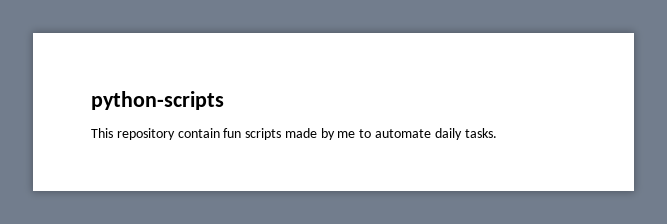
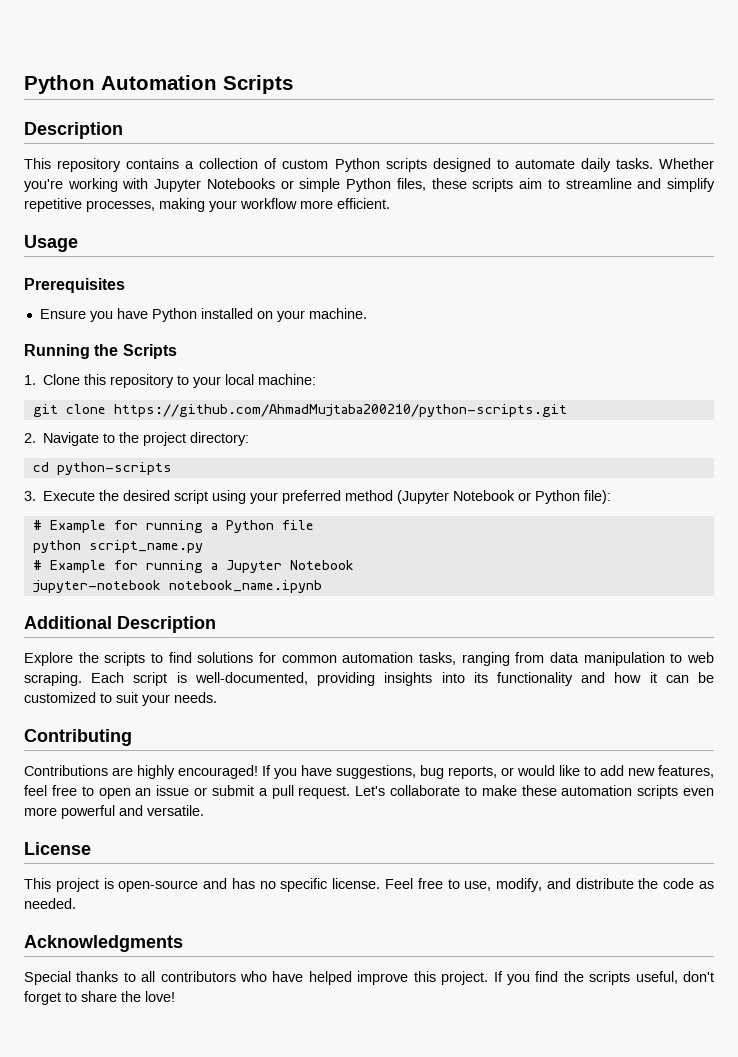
- python-scripts
- This repository contain fun scripts made by me to automate daily tasks.
+ Python Automation Scripts
+ Description
+ This repository contains a collection of custom Python scripts designed to automate daily tasks. Whether you're working with Jupyter Notebooks or simple Python files, these scripts aim to streamline and simplify repetitive processes, making your workflow more efficient.
+ Usage
+ Prerequisites
+ Ensure you have Python installed on your machine.
+ Running the Scripts
+ 1. Clone this repository to your local machine:
+ git clone https://github.com/AhmadMujtaba200210/python-scripts.git
+ 2. Navigate to the project directory:
+ cd python-scripts
+ 3. Execute the desired script using your preferred method (Jupyter Notebook or Python file):
+ # Example for running a Python file
+ python script_name.py
+ # Example for running a Jupyter Notebook
+ jupyter-notebook notebook_name.ipynb
+ Additional Description
+ Explore the scripts to find solutions for common automation tasks, ranging from data manipulation to web scraping. Each script is well-documented, providing insights into its functionality and how it can be customized to suit your needs.
+ Contributing
+ Contributions are highly encouraged! If you have suggestions, bug reports, or would like to add new features, feel free to open an issue or submit a pull request. Let's collaborate to make these automation scripts even more powerful and versatile.
+ License
+ This project is open-source and has no specific license. Feel free to use, modify, and distribute the code as needed.
+ Acknowledgments
+ Special thanks to all contributors who have helped improve this project. If you find the scripts useful, don't forget to share the love!

